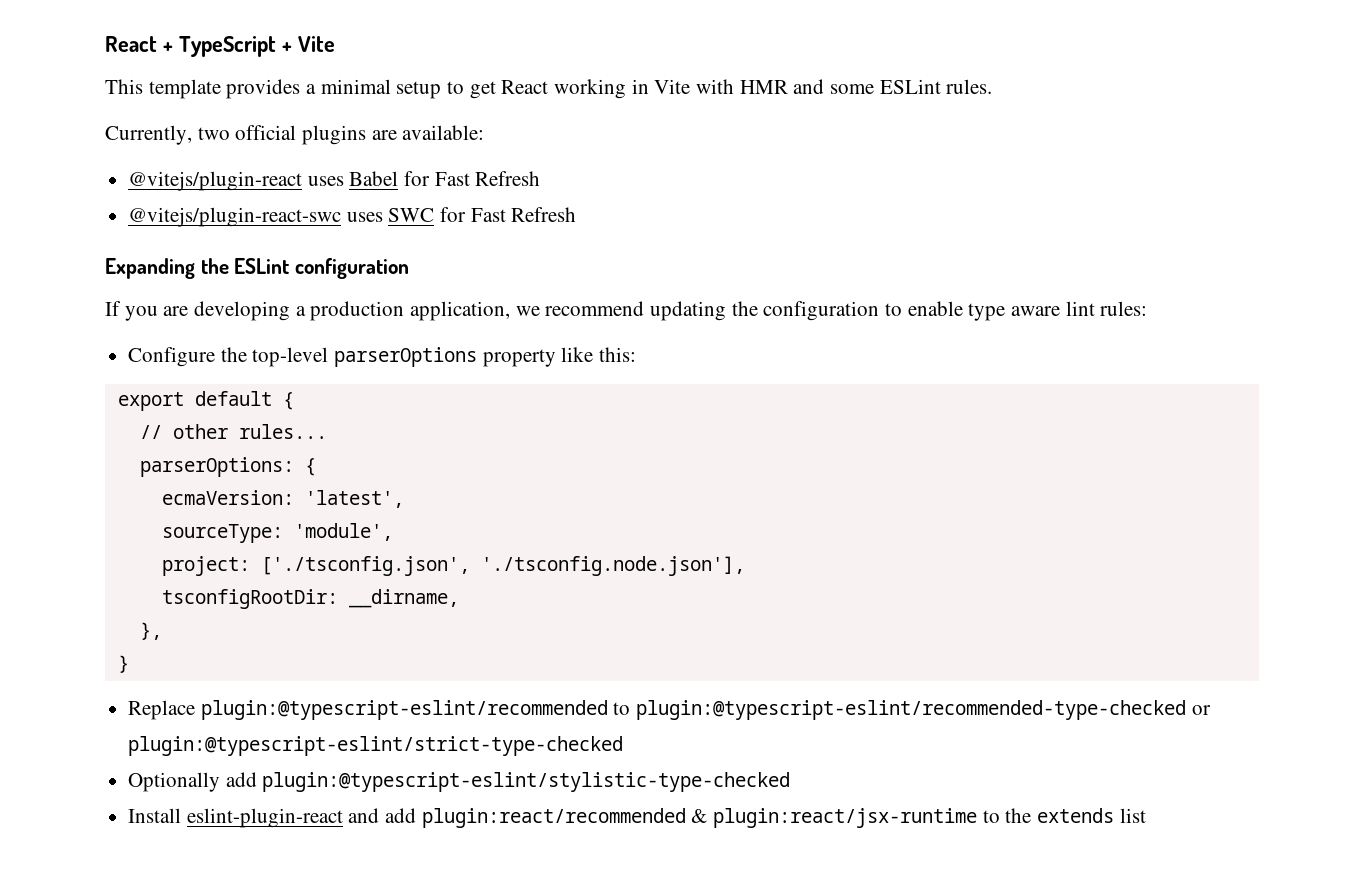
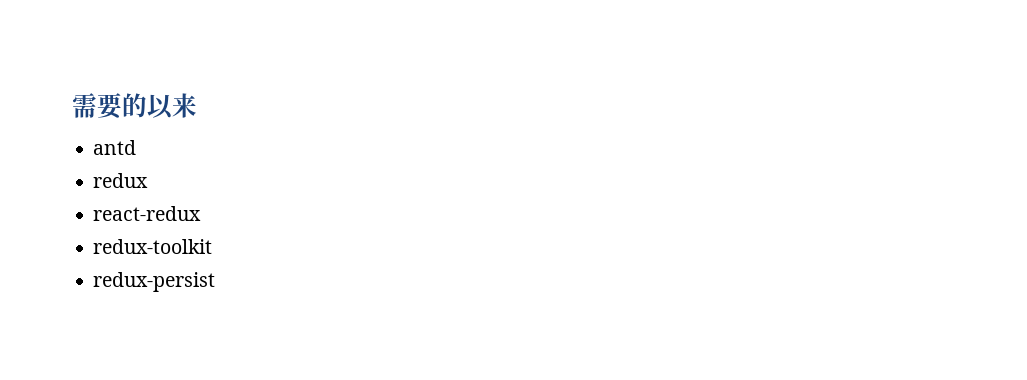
- React + TypeScript + Vite
- This template provides a minimal setup to get React working in Vite with HMR and some ESLint rules.
- Currently, two official plugins are available:
- @vitejs/plugin-react uses Babel for Fast Refresh
- @vitejs/plugin-react-swc uses SWC for Fast Refresh
- Expanding the ESLint configuration
- If you are developing a production application, we recommend updating the configuration to enable type aware lint rules:
- Configure the top-level parserOptions property like this:
- export default {
- // other rules...
- parserOptions: {
- ecmaVersion: 'latest',
- sourceType: 'module',
- project: ['./tsconfig.json', './tsconfig.node.json'],
- tsconfigRootDir: __dirname,
- },
- }
- Replace plugin:@typescript-eslint/recommended to plugin:@typescript-eslint/recommended-type-checked or plugin:@typescript-eslint/strict-type-checked
- Optionally add plugin:@typescript-eslint/stylistic-type-checked
- Install eslint-plugin-react and add plugin:react/recommended & plugin:react/jsx-runtime to the extends list
+ 需要的以来
+ antd
+ redux
+ react-redux
+ redux-toolkit
+ redux-persist

